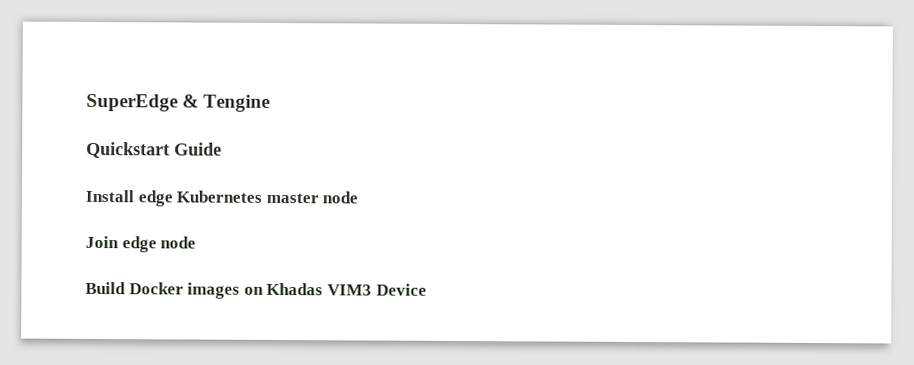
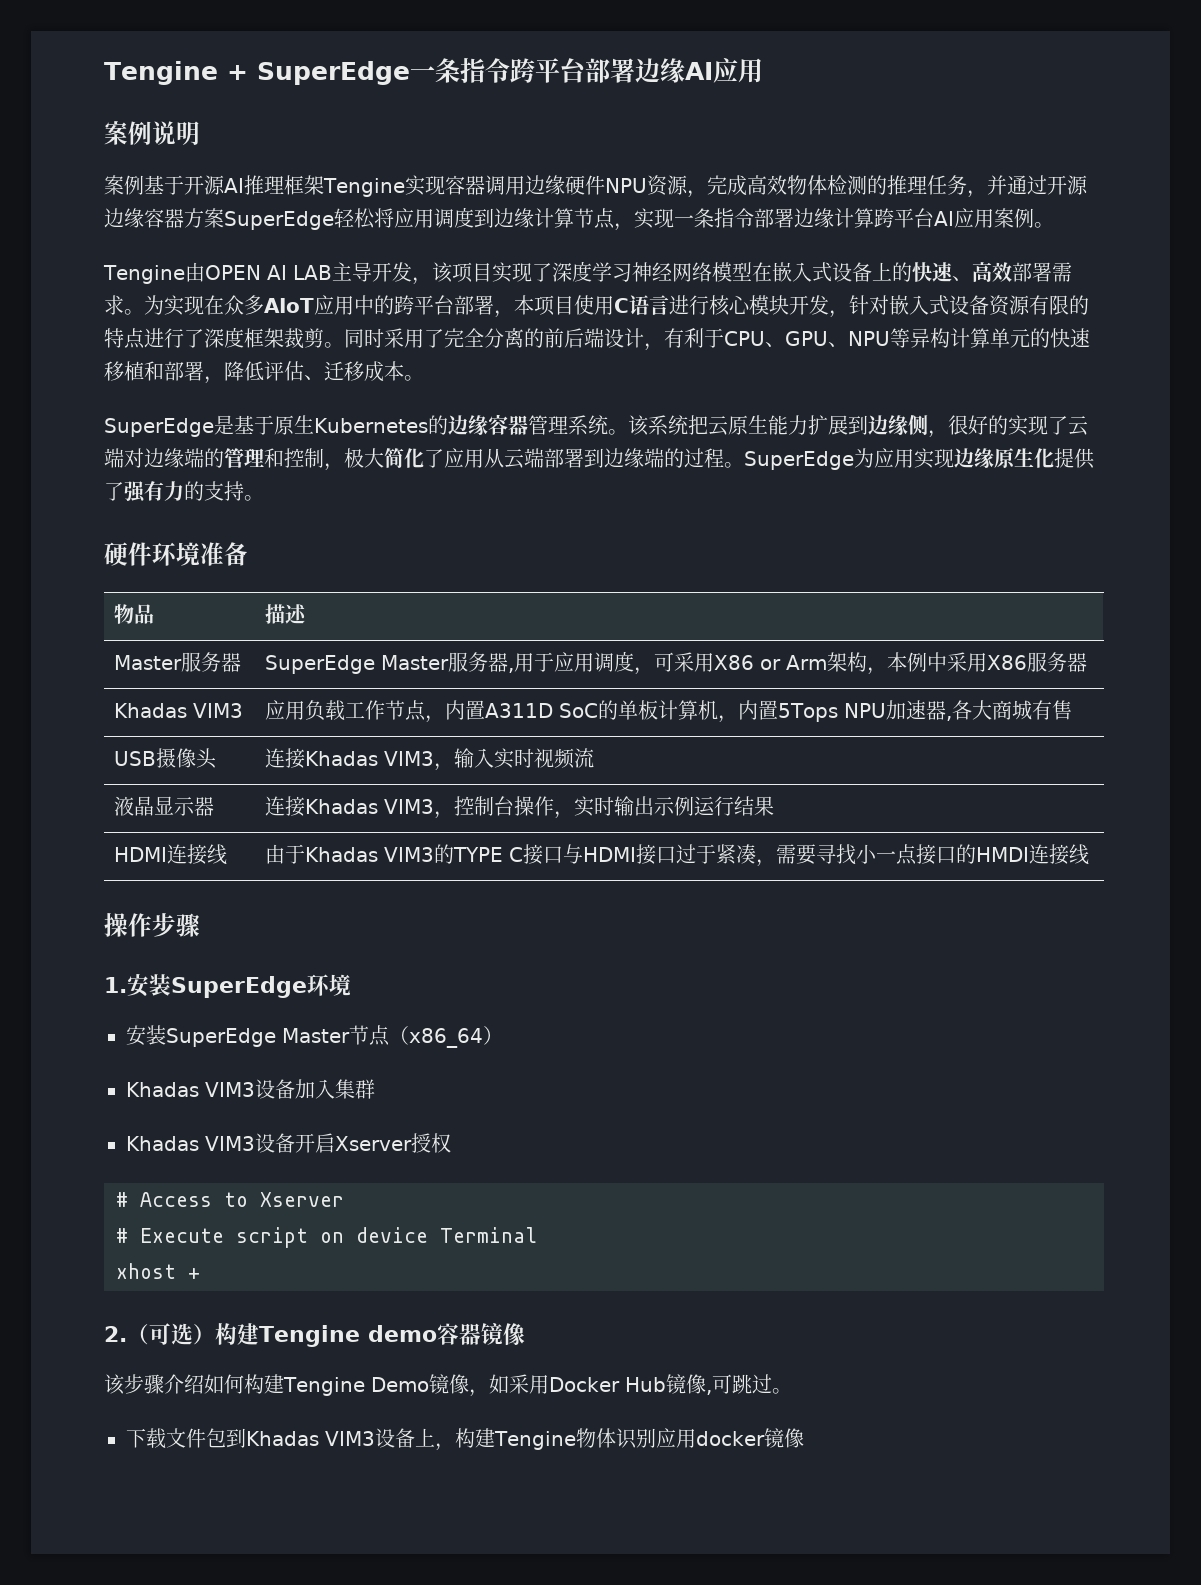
- SuperEdge & Tengine
- Quickstart Guide
- Install edge Kubernetes master node
- Join edge node
- Build Docker images on Khadas VIM3 Device
+ Tengine + SuperEdge一条指令跨平台部署边缘AI应用
+ 案例说明
+ 案例基于开源AI推理框架Tengine实现容器调用边缘硬件NPU资源，完成高效物体检测的推理任务，并通过开源边缘容器方案SuperEdge轻松将应用调度到边缘计算节点，实现一条指令部署边缘计算跨平台AI应用案例。
+ Tengine由OPEN AI LAB主导开发，该项目实现了深度学习神经网络模型在嵌入式设备上的快速、高效部署需求。为实现在众多AIoT应用中的跨平台部署，本项目使用C语言进行核心模块开发，针对嵌入式设备资源有限的特点进行了深度框架裁剪。同时采用了完全分离的前后端设计，有利于CPU、GPU、NPU等异构计算单元的快速移植和部署，降低评估、迁移成本。
+ SuperEdge是基于原生Kubernetes的边缘容器管理系统。该系统把云原生能力扩展到边缘侧，很好的实现了云端对边缘端的管理和控制，极大简化了应用从云端部署到边缘端的过程。SuperEdge为应用实现边缘原生化提供了强有力的支持。
+ 硬件环境准备
+ 物品 | 描述
+ Master服务器 | SuperEdge Master服务器,用于应用调度，可采用X86 or Arm架构，本例中采用X86服务器
+ Khadas VIM3 | 应用负载工作节点，内置A311D SoC的单板计算机，内置5Tops NPU加速器,各大商城有售
+ USB摄像头 | 连接Khadas VIM3，输入实时视频流
+ 液晶显示器 | 连接Khadas VIM3，控制台操作，实时输出示例运行结果
+ HDMI连接线 | 由于Khadas VIM3的TYPE C接口与HDMI接口过于紧凑，需要寻找小一点接口的HMDI连接线
+ 操作步骤
+ 1.安装SuperEdge环境
+ 安装SuperEdge Master节点（x86_64）
+ Khadas VIM3设备加入集群
+ Khadas VIM3设备开启Xserver授权
+ # Access to Xserver
+ # Execute script on device Terminal
+ xhost +
+ 2.（可选）构建Tengine demo容器镜像
+ 该步骤介绍如何构建Tengine Demo镜像，如采用Docker Hub镜像,可跳过。
+ 下载文件包到Khadas VIM3设备上，构建Tengine物体识别应用docker镜像

